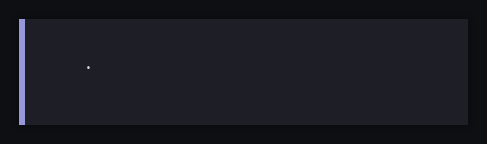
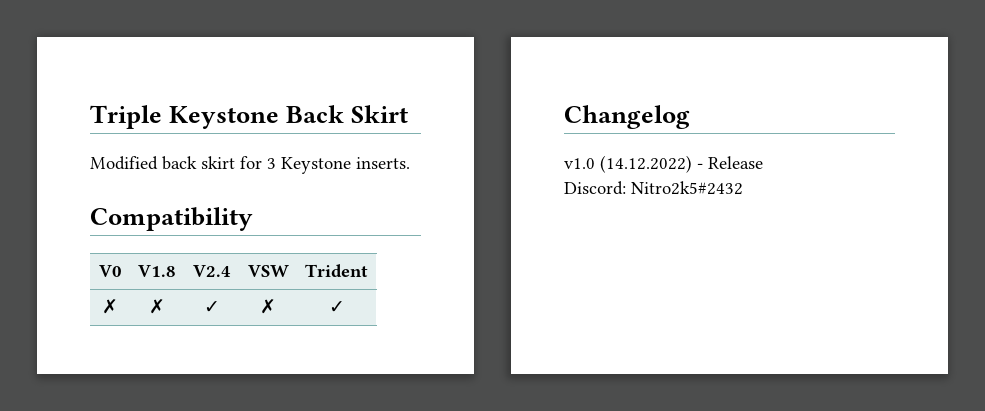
- .
+ Triple Keystone Back Skirt
+ Modified back skirt for 3 Keystone inserts.
+ Compatibility
+ V0 | V1.8 | V2.4 | VSW | Trident
+ ✗ | ✗ | ✓ | ✗ | ✓
+ Changelog
+ v1.0 (14.12.2022) - Release
+ Discord: Nitro2k5#2432

